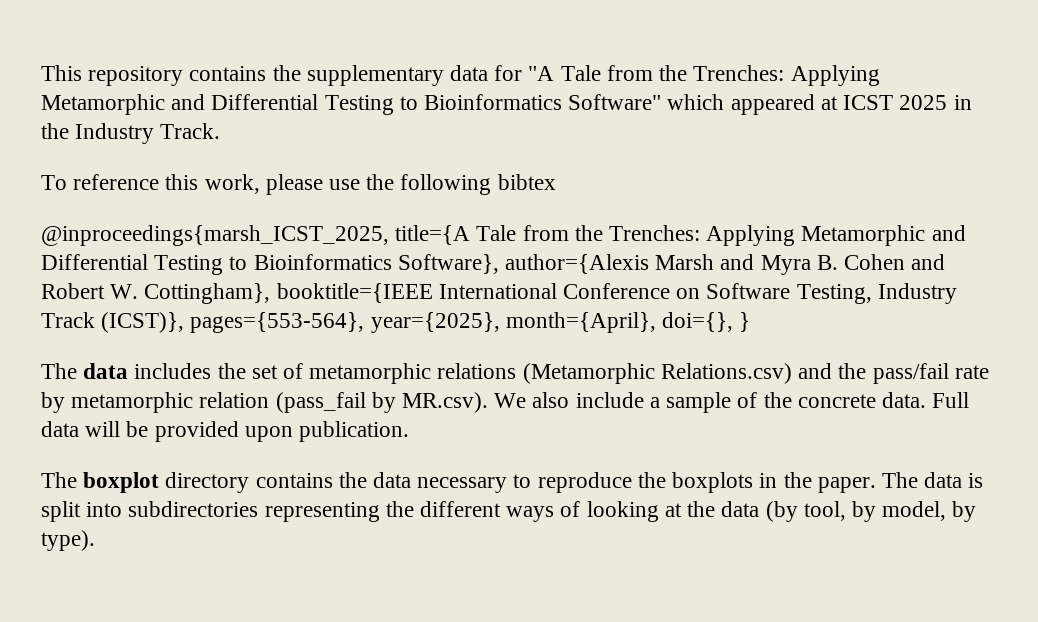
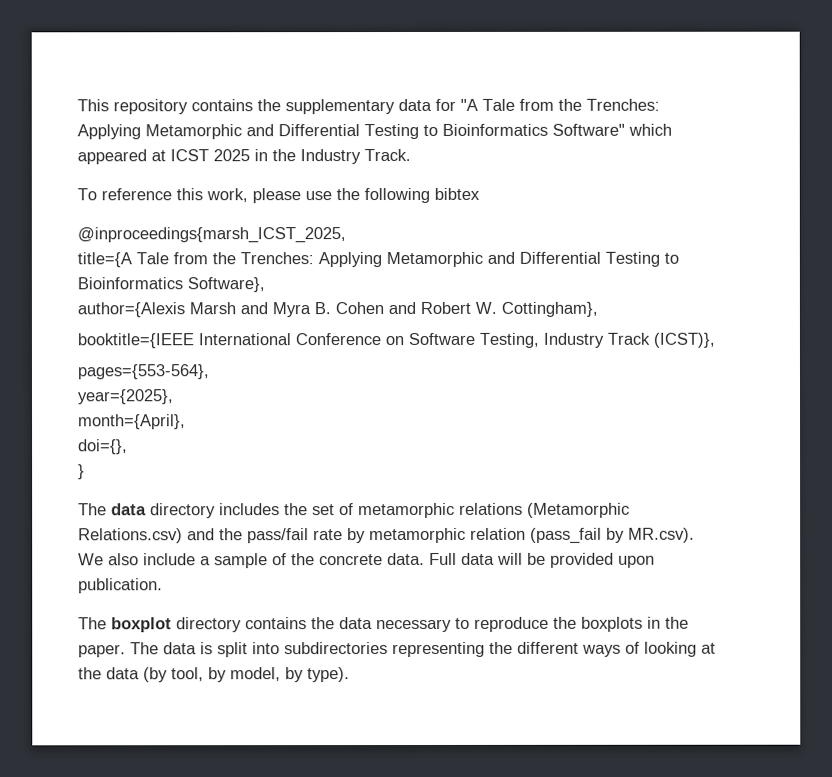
- @inproceedings{marsh_ICST_2025, title={A Tale from the Trenches: Applying Metamorphic and Differential Testing to Bioinformatics Software}, author={Alexis Marsh and Myra B. Cohen and Robert W. Cottingham}, booktitle={IEEE International Conference on Software Testing, Industry Track (ICST)}, pages={553-564}, year={2025}, month={April}, doi={}, }
+ @inproceedings{marsh_ICST_2025,
+ title={A Tale from the Trenches: Applying Metamorphic and Differential Testing to Bioinformatics Software},
+ author={Alexis Marsh and Myra B. Cohen and Robert W. Cottingham},
+ booktitle={IEEE International Conference on Software Testing, Industry Track (ICST)},
+ pages={553-564},
+ year={2025},
+ month={April},
+ doi={},
+ }
- The data includes the set of metamorphic relations (Metamorphic Relations.csv) and the pass/fail rate by metamorphic relation (pass_fail by MR.csv). We also include a sample of the concrete data.
+ The data directory includes the set of metamorphic relations (Metamorphic Relations.csv) and the pass/fail rate by metamorphic relation (pass_fail by MR.csv). We also include a sample of the concrete data.

